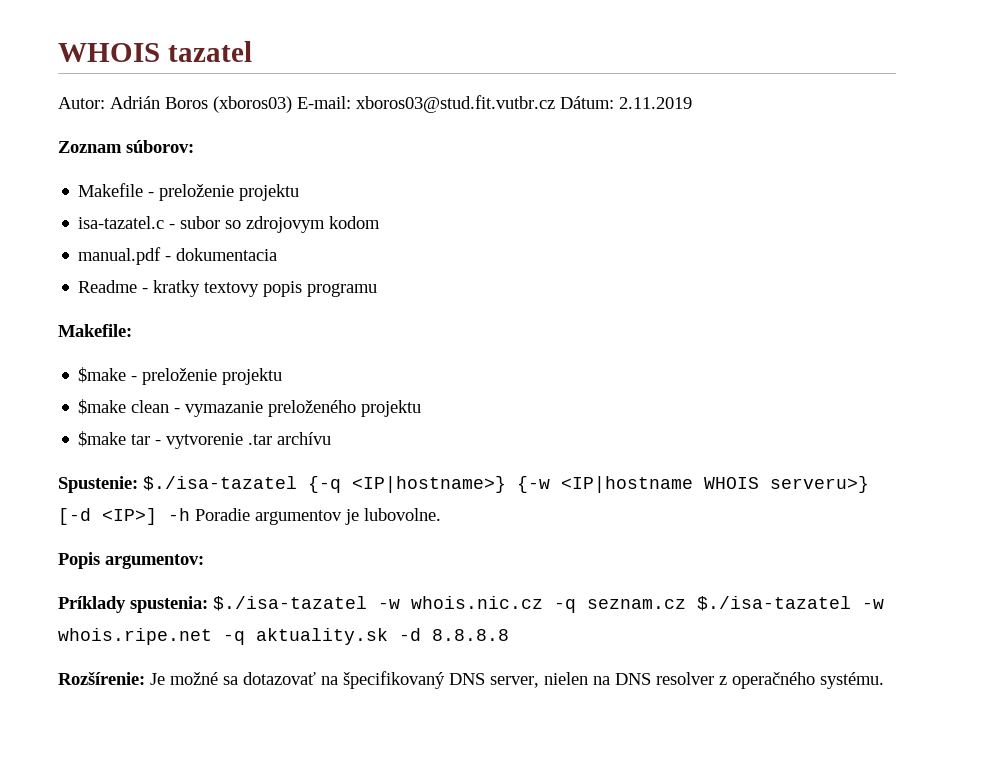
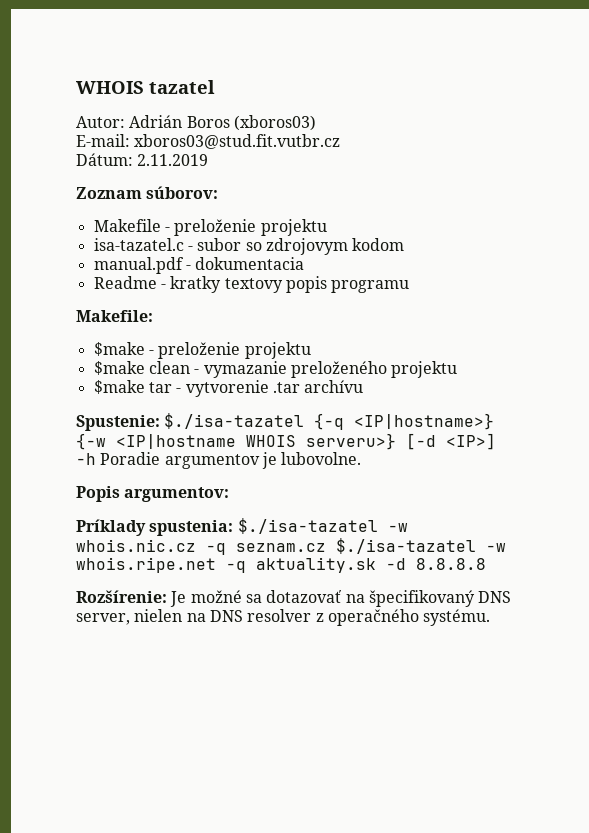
- Autor: Adrián Boros (xboros03) E-mail: xboros03@stud.fit.vutbr.cz Dátum: 2.11.2019
+ Autor: Adrián Boros (xboros03)
+ E-mail: xboros03@stud.fit.vutbr.cz
+ Dátum: 2.11.2019

